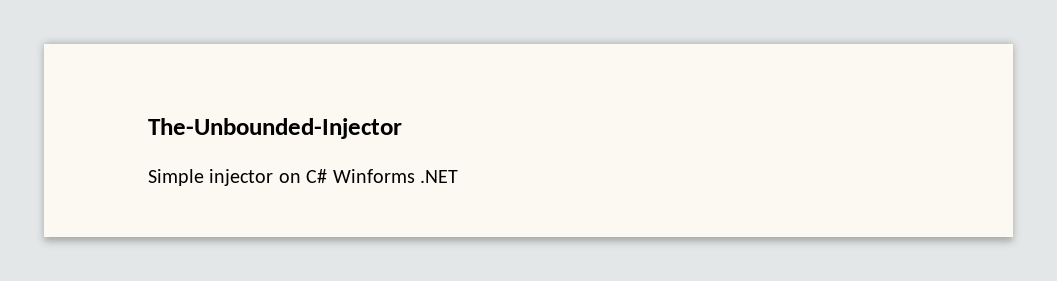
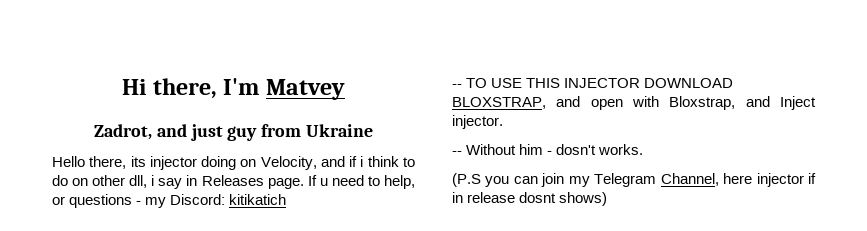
- The-Unbounded-Injector
- Simple injector on C# Winforms .NET
+ Hi there, I'm Matvey
+ Zadrot, and just guy from Ukraine
+ Hello there, its injector doing on Velocity, and if i think to do on other dll, i say in Releases page. If u need to help, or questions - my Discord: kitikatich
+ -- TO USE THIS INJECTOR DOWNLOAD BLOXSTRAP, and open with Bloxstrap, and Inject injector.
+ -- Without him - dosn't works.
+ (P.S you can join my Telegram Channel, here injector if in release dosnt shows)

